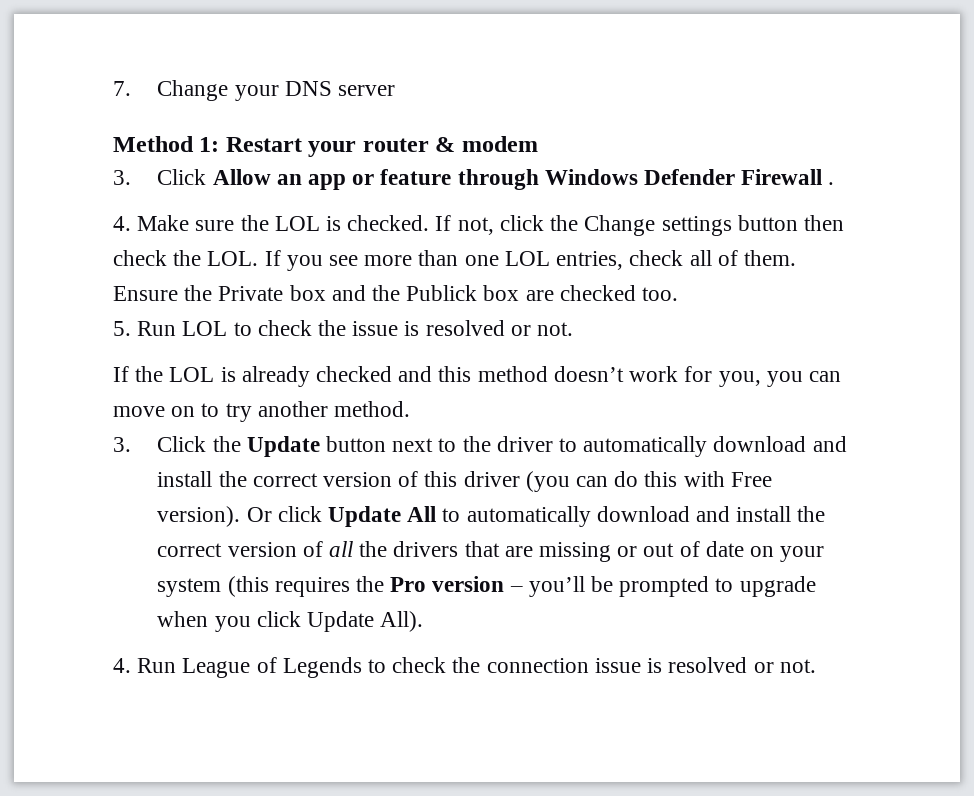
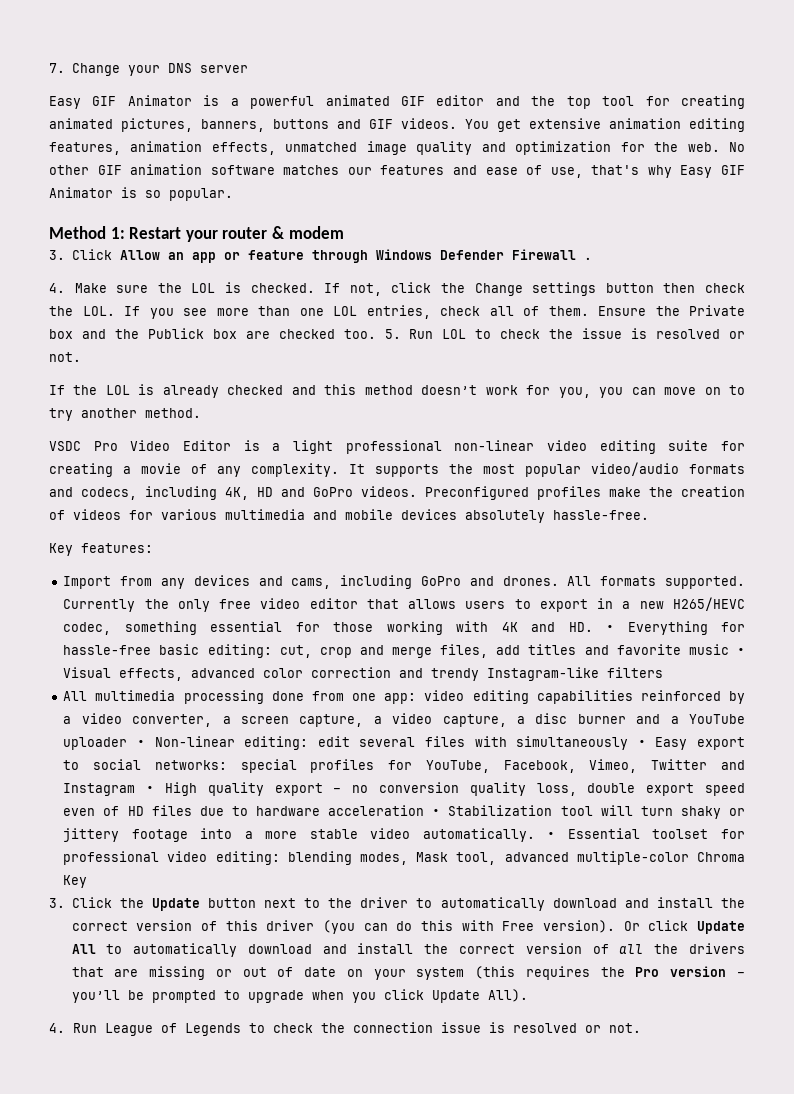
+ Easy GIF Animator is a powerful animated GIF editor and the top tool for creating animated pictures, banners, buttons and GIF videos. You get extensive animation editing features, animation effects, unmatched image quality and optimization for the web. No other GIF animation software matches our features and ease of use, that's why Easy GIF Animator is so popular.
- Ensure the Private box and the Publick box are checked too.
- 5. Run LOL to check the issue is resolved or not.
+ Ensure the Private box and the Publick box are checked too. 5. Run LOL to check the issue is resolved or not.
+ VSDC Pro Video Editor is a light professional non-linear video editing suite for creating a movie of any complexity. It supports the most popular video/audio formats and codecs, including 4K, HD and GoPro videos. Preconfigured profiles make the creation of videos for various multimedia and mobile devices absolutely hassle-free.
+ Key features:
+ Import from any devices and cams, including GoPro and drones. All formats supported. Сurrently the only free video editor that allows users to export in a new H265/HEVC codec, something essential for those working with 4K and HD. • Everything for hassle-free basic editing: cut, crop and merge files, add titles and favorite music • Visual effects, advanced color correction and trendy Instagram-like filters
+ All multimedia processing done from one app: video editing capabilities reinforced by a video converter, a screen capture, a video capture, a disc burner and a YouTube uploader • Non-linear editing: edit several files with simultaneously • Easy export to social networks: special profiles for YouTube, Facebook, Vimeo, Twitter and Instagram • High quality export – no conversion quality loss, double export speed even of HD files due to hardware acceleration • Stabilization tool will turn shaky or jittery footage into a more stable video automatically. • Essential toolset for professional video editing: blending modes, Mask tool, advanced multiple-color Chroma Key

